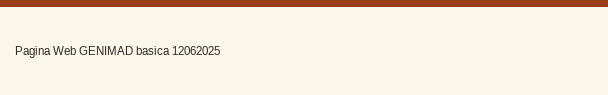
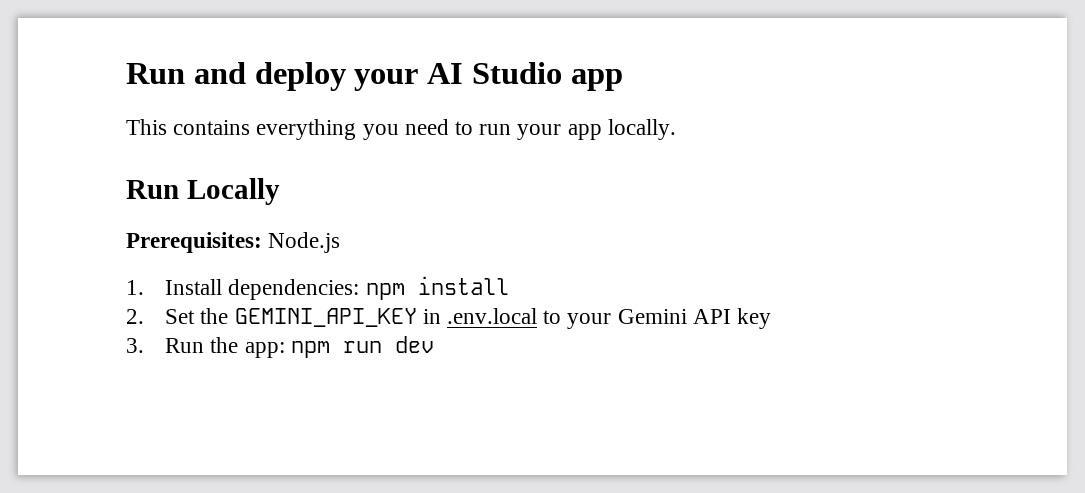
- Pagina Web GENIMAD basica 12062025
+ Run and deploy your AI Studio app
+ This contains everything you need to run your app locally.
+ Run Locally
+ Prerequisites: Node.js
+ 1. Install dependencies: npm install
+ 2. Set the GEMINI_API_KEY in .env.local to your Gemini API key
+ 3. Run the app: npm run dev

